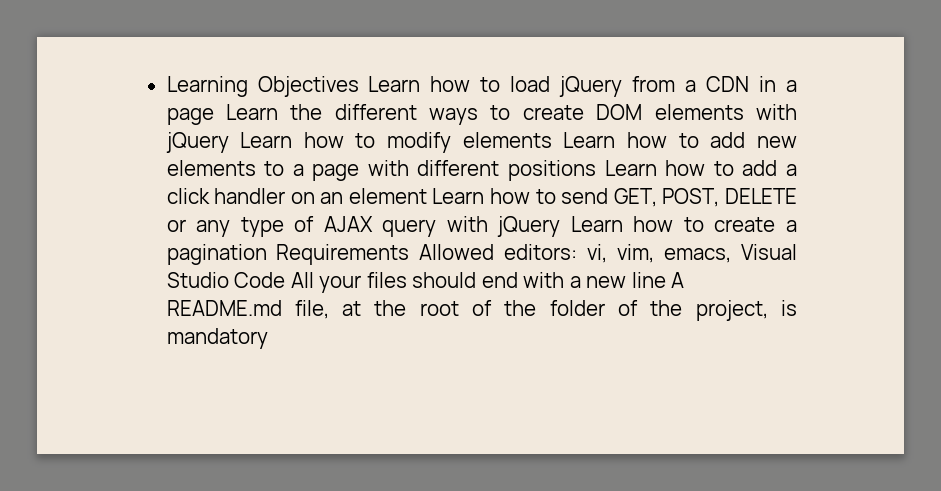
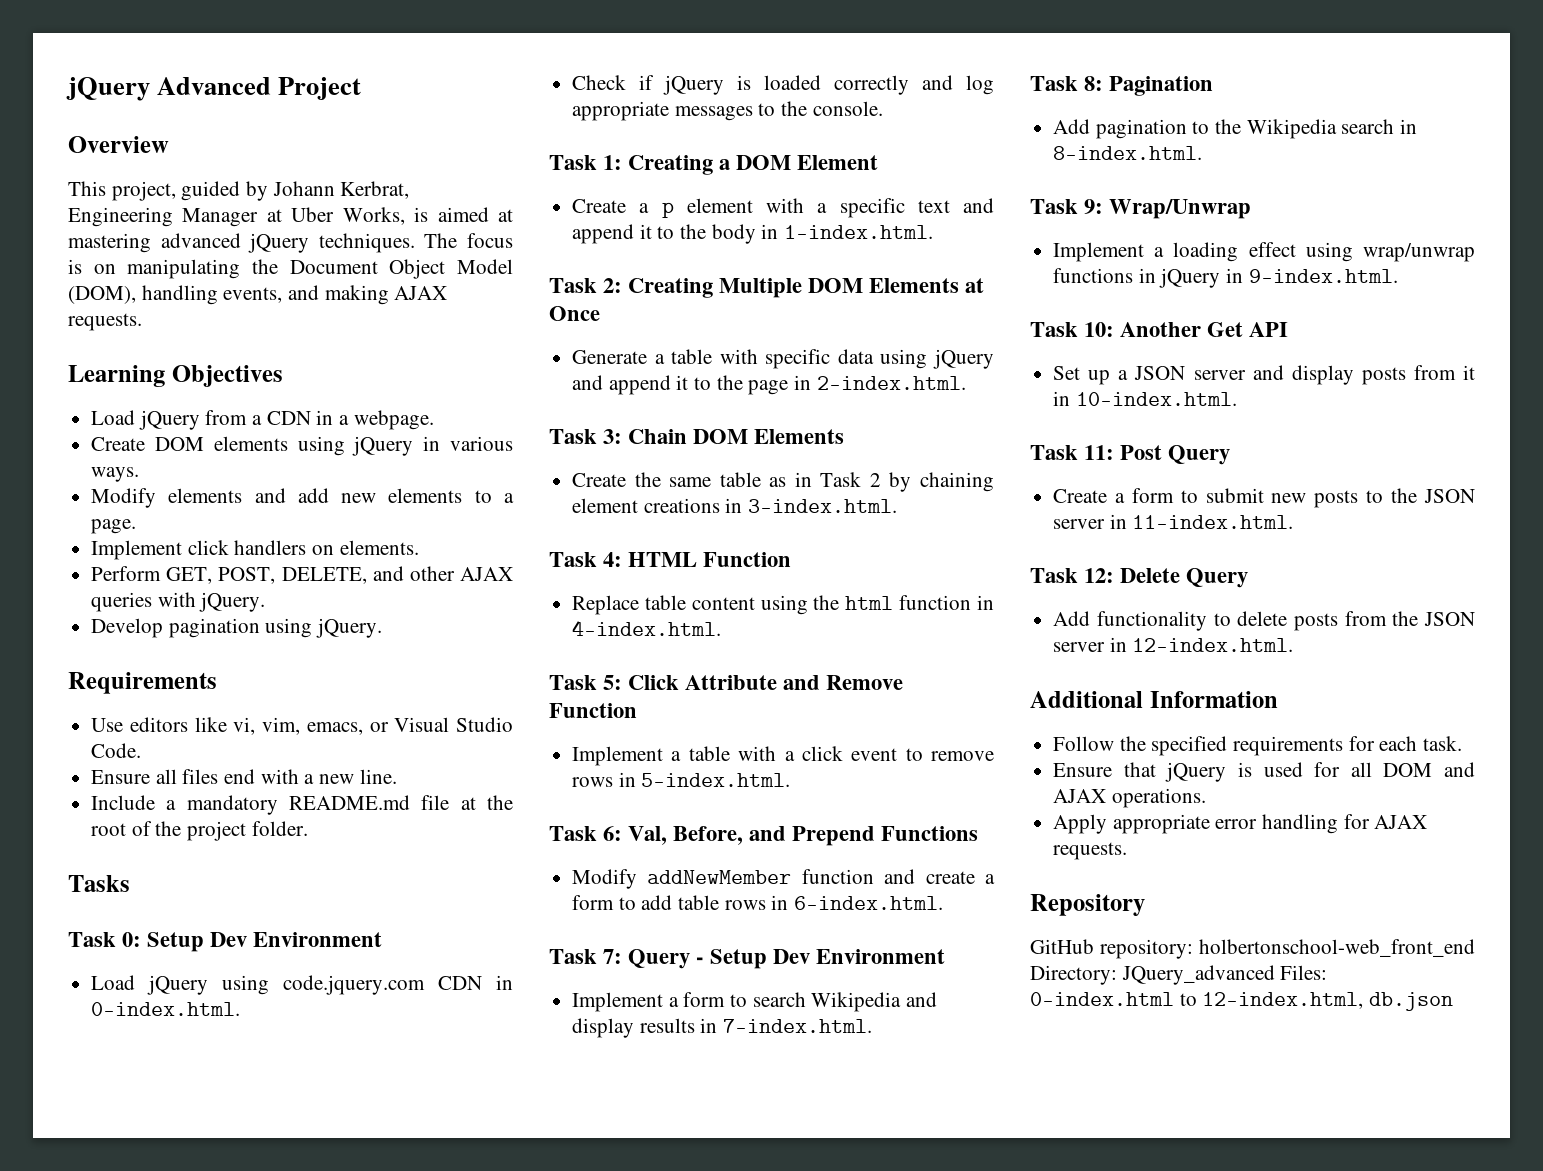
- Learning Objectives Learn how to load jQuery from a CDN in a page Learn the different ways to create DOM elements with jQuery Learn how to modify elements Learn how to add new elements to a page with different positions Learn how to add a click handler on an element Learn how to send GET, POST, DELETE or any type of AJAX query with jQuery Learn how to create a pagination Requirements Allowed editors: vi, vim, emacs, Visual Studio Code All your files should end with a new line A README.md file, at the root of the folder of the project, is mandatory
+ jQuery Advanced Project
+ Overview
+ This project, guided by Johann Kerbrat, Engineering Manager at Uber Works, is aimed at mastering advanced jQuery techniques. The focus is on manipulating the Document Object Model (DOM), handling events, and making AJAX requests.
+ Learning Objectives
+ Load jQuery from a CDN in a webpage.
+ Create DOM elements using jQuery in various ways.
+ Modify elements and add new elements to a page.
+ Implement click handlers on elements.
+ Perform GET, POST, DELETE, and other AJAX queries with jQuery.
+ Develop pagination using jQuery.
+ Requirements
+ Use editors like vi, vim, emacs, or Visual Studio Code.
+ Ensure all files end with a new line.
+ Include a mandatory README.md file at the root of the project folder.
+ Tasks
+ Task 0: Setup Dev Environment
+ Load jQuery using code.jquery.com CDN in 0-index.html.
+ Check if jQuery is loaded correctly and log appropriate messages to the console.
+ Task 1: Creating a DOM Element
+ Create a p element with a specific text and append it to the body in 1-index.html.
+ Task 2: Creating Multiple DOM Elements at Once
+ Generate a table with specific data using jQuery and append it to the page in 2-index.html.
+ Task 3: Chain DOM Elements
+ Create the same table as in Task 2 by chaining element creations in 3-index.html.
+ Task 4: HTML Function
+ Replace table content using the html function in 4-index.html.
+ Task 5: Click Attribute and Remove Function
+ Implement a table with a click event to remove rows in 5-index.html.
+ Task 6: Val, Before, and Prepend Functions
+ Modify addNewMember function and create a form to add table rows in 6-index.html.
+ Task 7: Query - Setup Dev Environment
+ Implement a form to search Wikipedia and display results in 7-index.html.
+ Task 8: Pagination
+ Add pagination to the Wikipedia search in 8-index.html.
+ Task 9: Wrap/Unwrap
+ Implement a loading effect using wrap/unwrap functions in jQuery in 9-index.html.
+ Task 10: Another Get API
+ Set up a JSON server and display posts from it in 10-index.html.
+ Task 11: Post Query
+ Create a form to submit new posts to the JSON server in 11-index.html.
+ Task 12: Delete Query
+ Add functionality to delete posts from the JSON server in 12-index.html.
+ Additional Information
+ Follow the specified requirements for each task.
+ Ensure that jQuery is used for all DOM and AJAX operations.
+ Apply appropriate error handling for AJAX requests.
+ Repository
+ GitHub repository: holbertonschool-web_front_end Directory: JQuery_advanced Files: 0-index.html to 12-index.html, db.json

